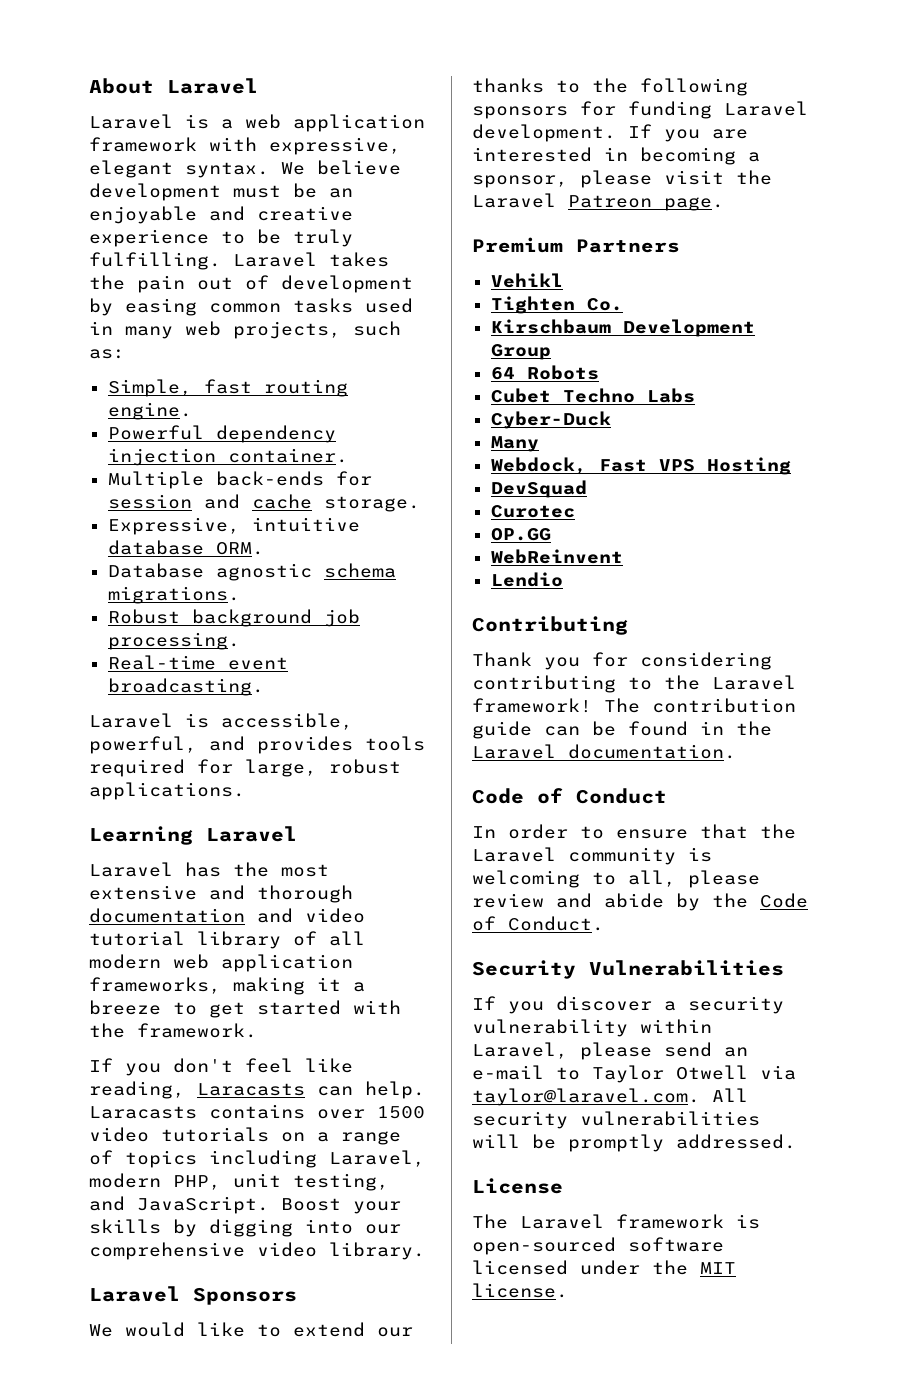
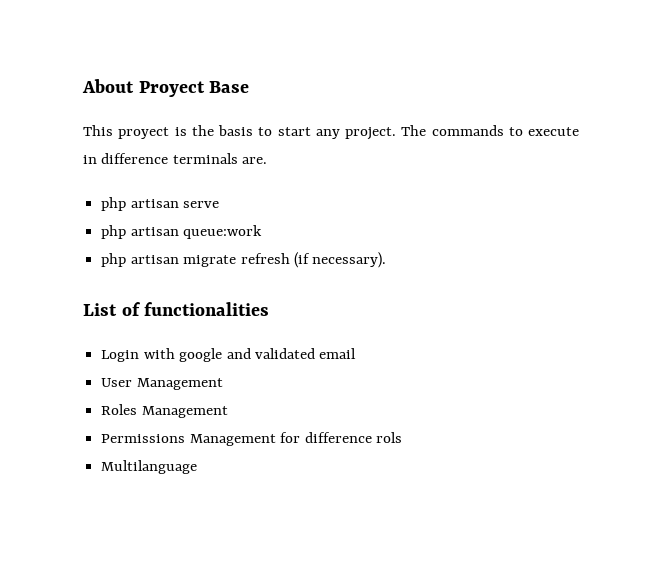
- About Laravel
- Laravel is a web application framework with expressive, elegant syntax. We believe development must be an enjoyable and creative experience to be truly fulfilling. Laravel takes the pain out of development by easing common tasks used in many web projects, such as:
- Simple, fast routing engine.
- Powerful dependency injection container.
- Multiple back-ends for session and cache storage.
- Expressive, intuitive database ORM.
- Database agnostic schema migrations.
- Robust background job processing.
- Real-time event broadcasting.
- Laravel is accessible, powerful, and provides tools required for large, robust applications.
- Learning Laravel
- Laravel has the most extensive and thorough documentation and video tutorial library of all modern web application frameworks, making it a breeze to get started with the framework.
- If you don't feel like reading, Laracasts can help. Laracasts contains over 1500 video tutorials on a range of topics including Laravel, modern PHP, unit testing, and JavaScript. Boost your skills by digging into our comprehensive video library.
- Laravel Sponsors
- We would like to extend our thanks to the following sponsors for funding Laravel development. If you are interested in becoming a sponsor, please visit the Laravel Patreon page.
- Premium Partners
- Vehikl
- Tighten Co.
- Kirschbaum Development Group
- 64 Robots
- Cubet Techno Labs
- Cyber-Duck
- Many
- Webdock, Fast VPS Hosting
- DevSquad
- Curotec
- OP.GG
- WebReinvent
- Lendio
- Contributing
- Thank you for considering contributing to the Laravel framework! The contribution guide can be found in the Laravel documentation.
- Code of Conduct
- In order to ensure that the Laravel community is welcoming to all, please review and abide by the Code of Conduct.
- Security Vulnerabilities
- If you discover a security vulnerability within Laravel, please send an e-mail to Taylor Otwell via taylor@laravel.com. All security vulnerabilities will be promptly addressed.
- License
- The Laravel framework is open-sourced software licensed under the MIT license.
+ About Proyect Base
+ This proyect is the basis to start any project. The commands to execute in difference terminals are.
+ php artisan serve
+ php artisan queue:work
+ php artisan migrate refresh (if necessary).
+ List of functionalities
+ Login with google and validated email
+ User Management
+ Roles Management
+ Permissions Management for difference rols
+ Multilanguage

